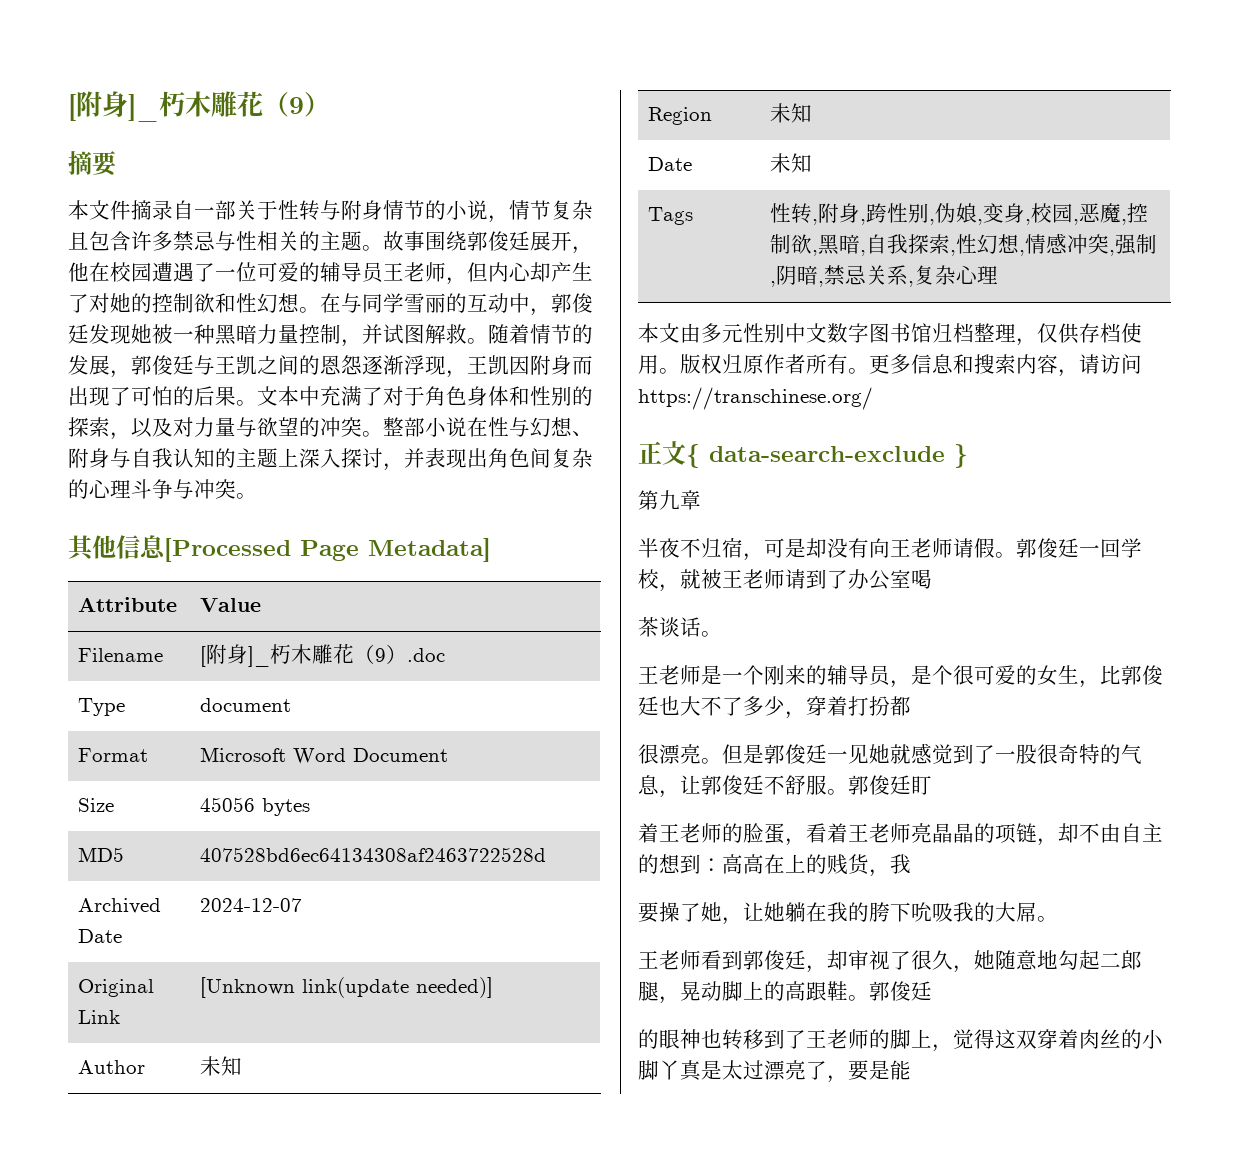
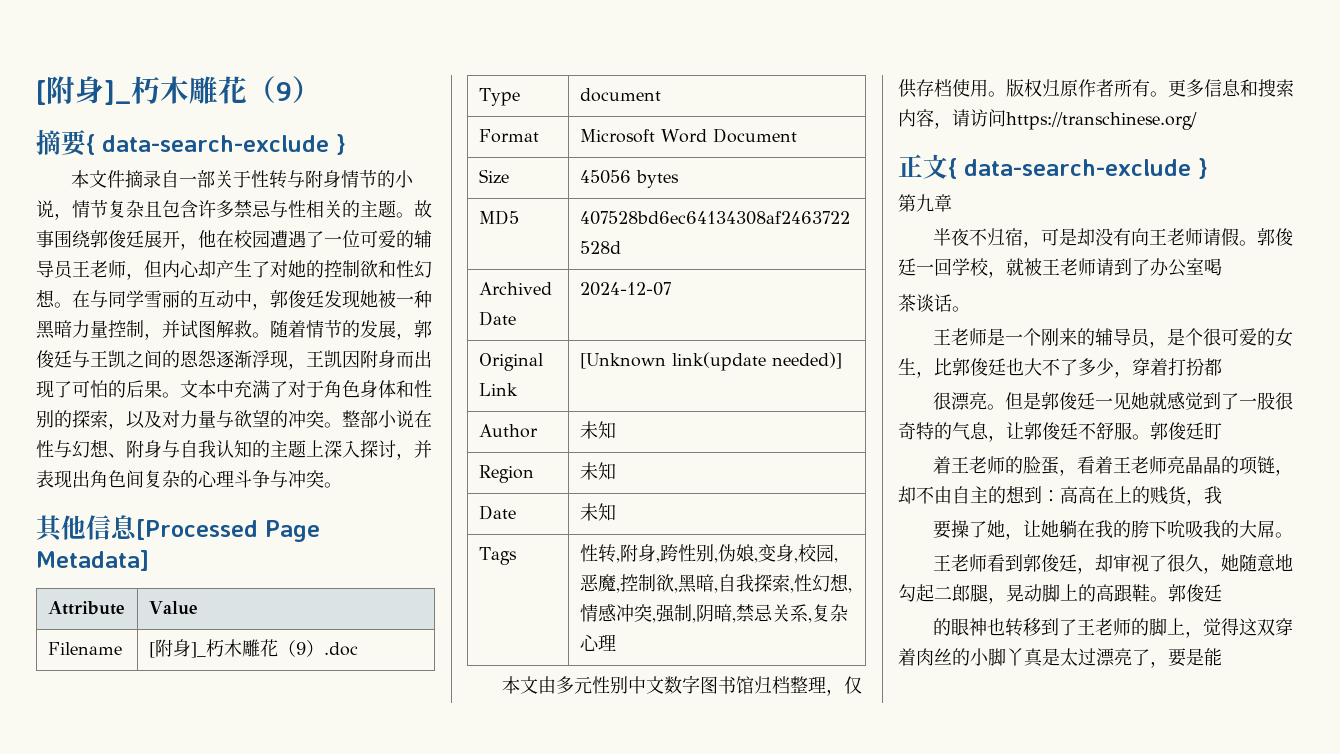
- 摘要
+ 摘要{ data-search-exclude }

